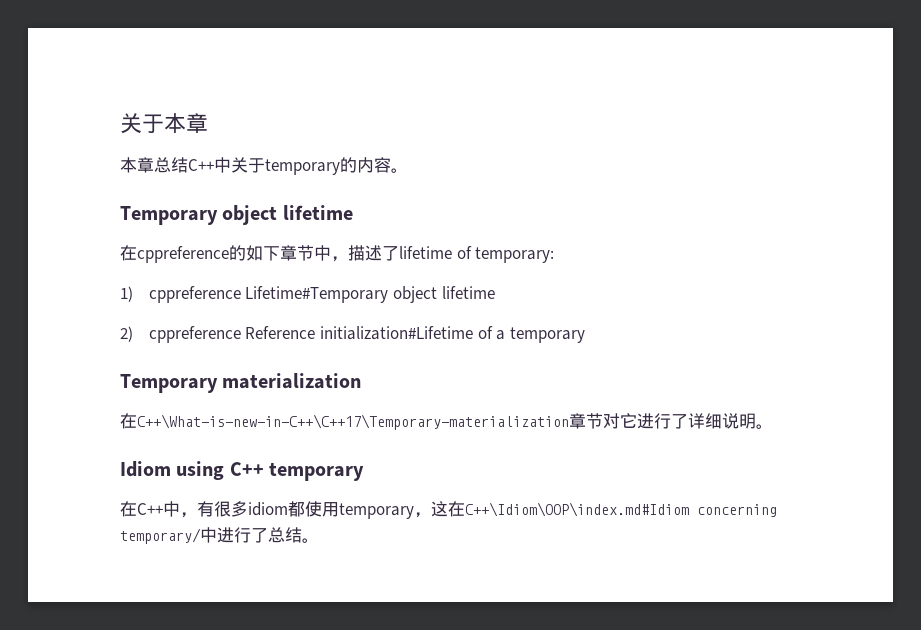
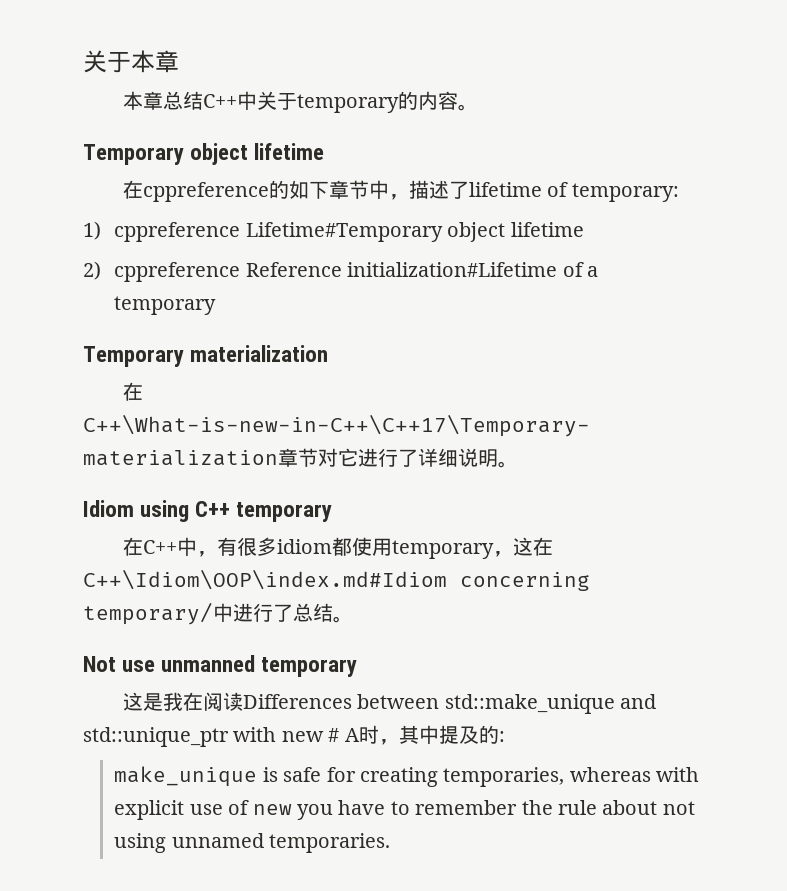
+ Not use unmanned temporary
+ 这是我在阅读Differences between std::make_unique and std::unique_ptr with new # A时，其中提及的:
+ make_unique is safe for creating temporaries, whereas with explicit use of new you have to remember the rule about not using unnamed temporaries.

